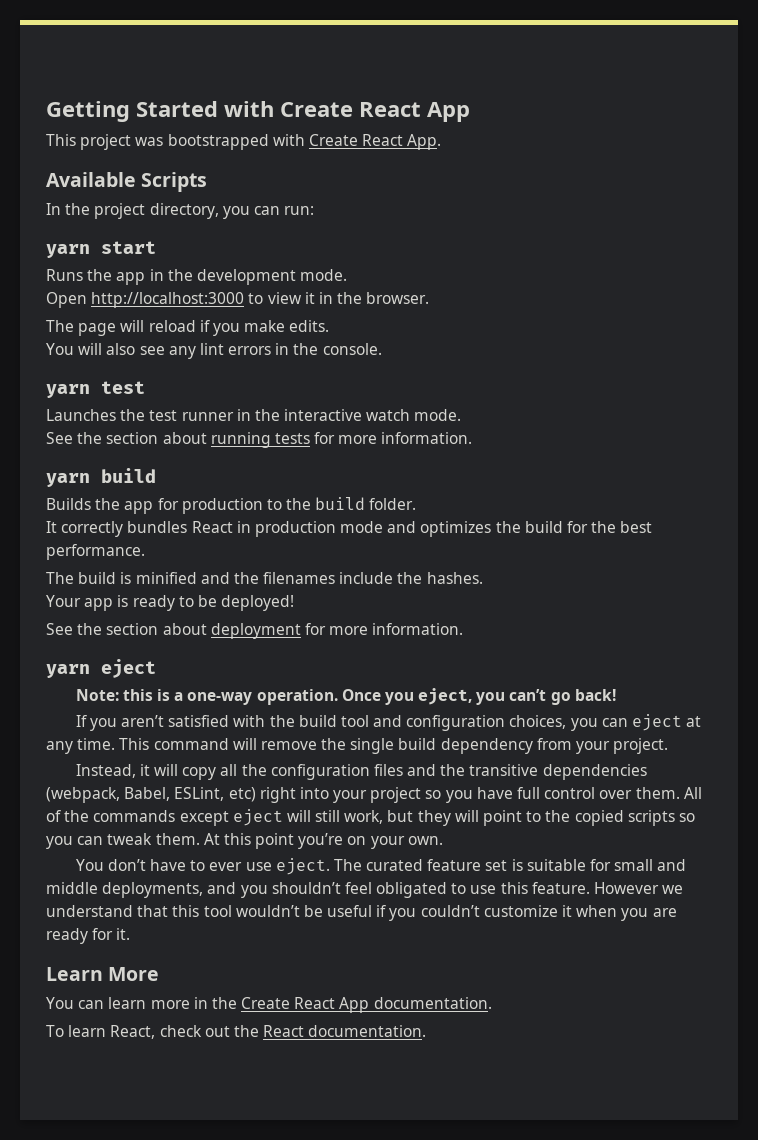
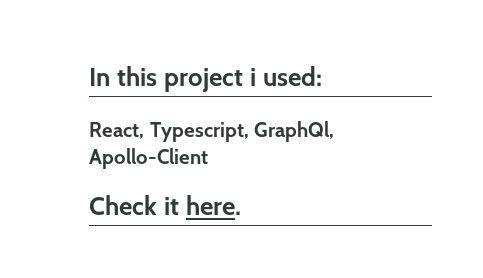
- Getting Started with Create React App
- This project was bootstrapped with Create React App.
- Available Scripts
- In the project directory, you can run:
- yarn start
- Runs the app in the development mode.
- Open http://localhost:3000 to view it in the browser.
- The page will reload if you make edits.
- You will also see any lint errors in the console.
- yarn test
- Launches the test runner in the interactive watch mode.
- See the section about running tests for more information.
- yarn build
- Builds the app for production to the build folder.
- It correctly bundles React in production mode and optimizes the build for the best performance.
- The build is minified and the filenames include the hashes.
- Your app is ready to be deployed!
- See the section about deployment for more information.
- yarn eject
- Note: this is a one-way operation. Once you eject, you can’t go back!
- If you aren’t satisfied with the build tool and configuration choices, you can eject at any time. This command will remove the single build dependency from your project.
- Instead, it will copy all the configuration files and the transitive dependencies (webpack, Babel, ESLint, etc) right into your project so you have full control over them. All of the commands except eject will still work, but they will point to the copied scripts so you can tweak them. At this point you’re on your own.
- You don’t have to ever use eject. The curated feature set is suitable for small and middle deployments, and you shouldn’t feel obligated to use this feature. However we understand that this tool wouldn’t be useful if you couldn’t customize it when you are ready for it.
- Learn More
- You can learn more in the Create React App documentation.
- To learn React, check out the React documentation.
+ In this project i used:
+ React, Typescript, GraphQl, Apollo-Client
+ Check it here.

